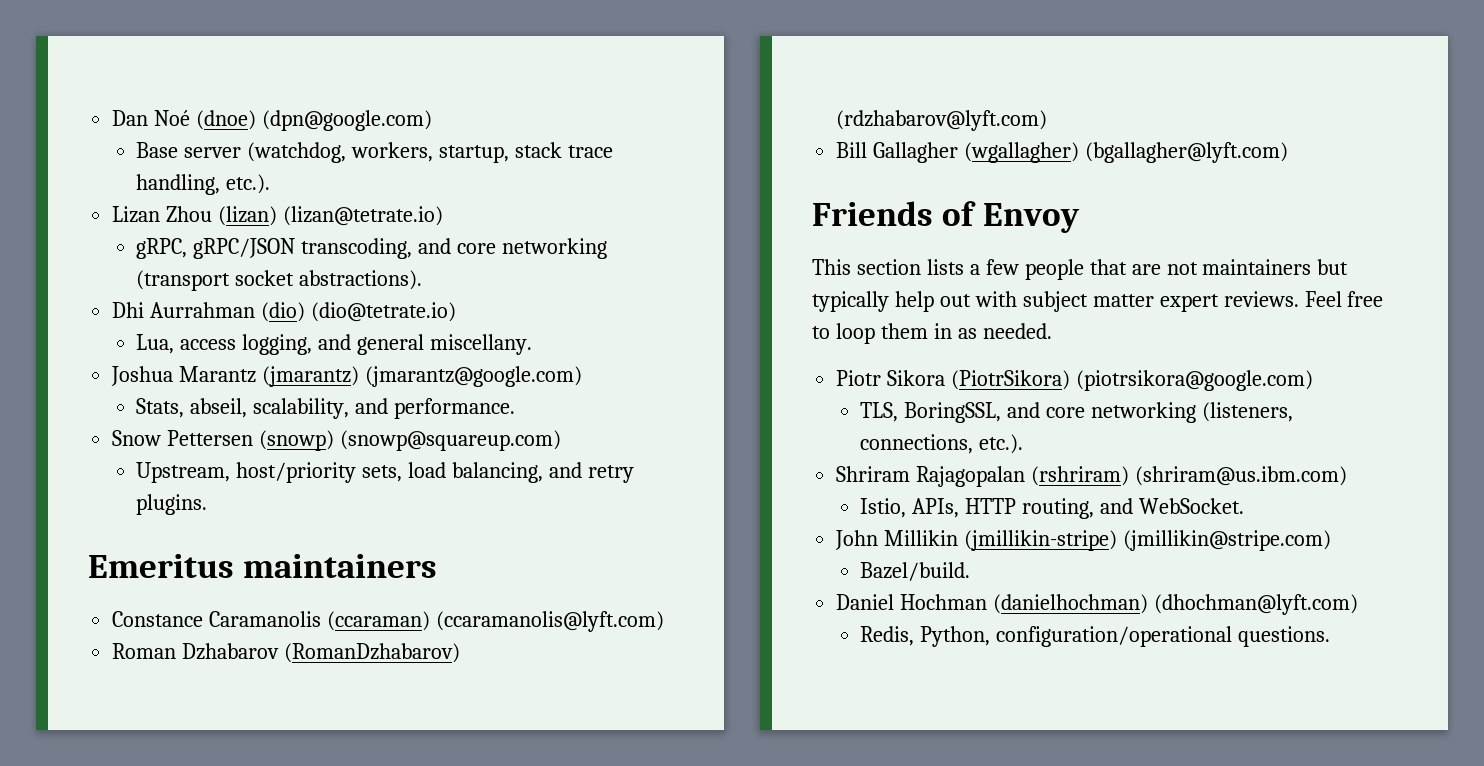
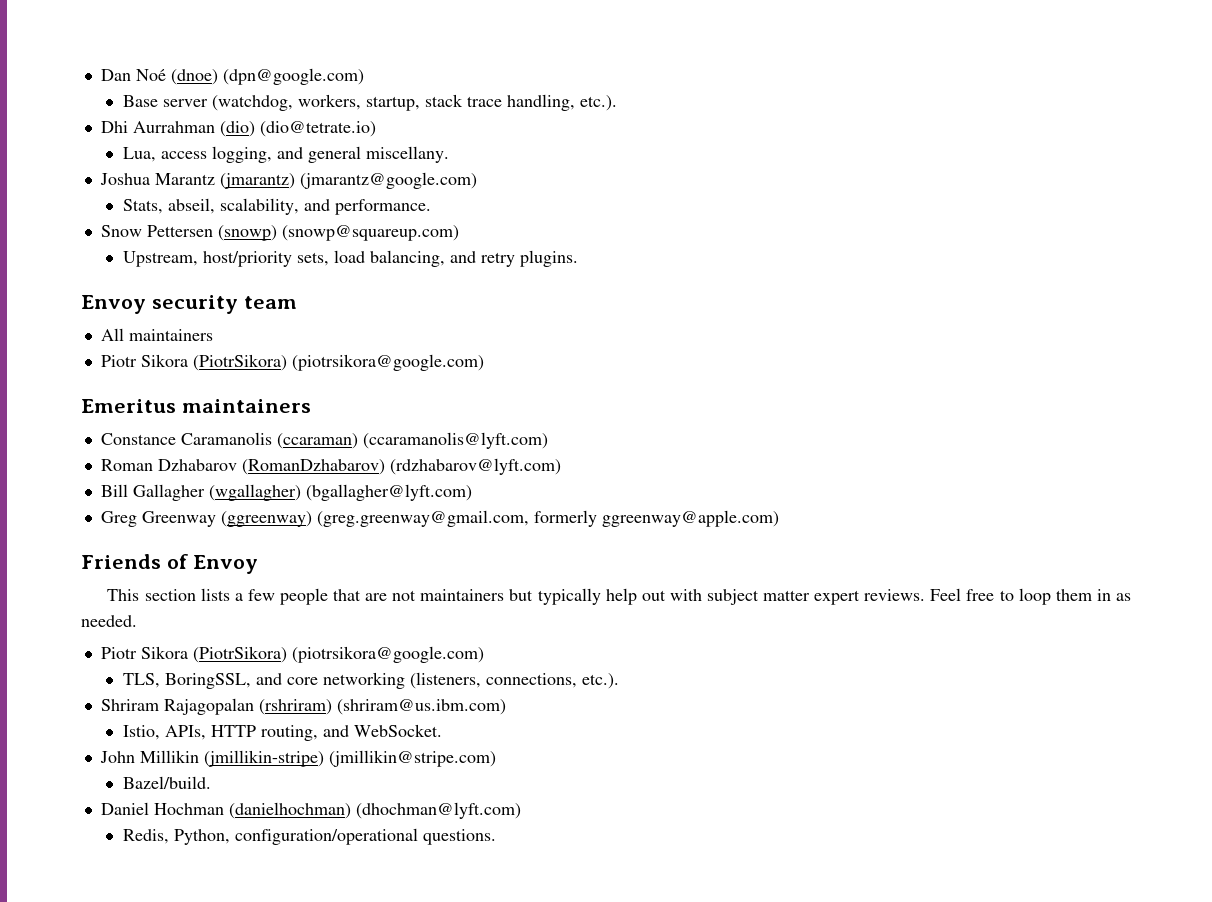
- Lizan Zhou (lizan) (lizan@tetrate.io)
- gRPC, gRPC/JSON transcoding, and core networking (transport socket abstractions).
+ Envoy security team
+ All maintainers
+ Piotr Sikora (PiotrSikora) (piotrsikora@google.com)
+ Greg Greenway (ggreenway) (greg.greenway@gmail.com, formerly ggreenway@apple.com)

